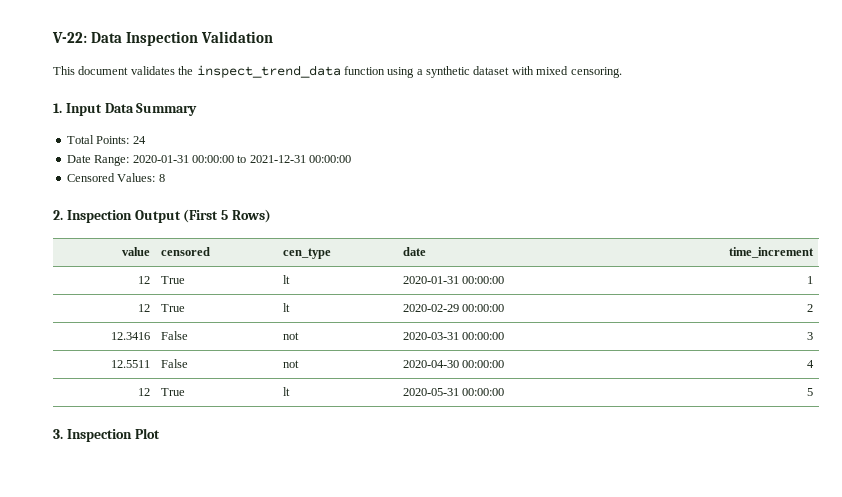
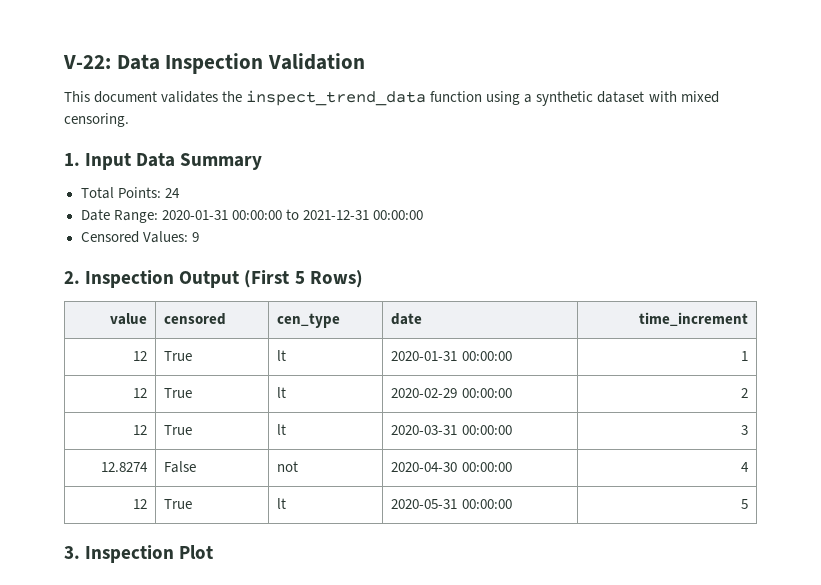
- Censored Values: 8
+ Censored Values: 9
- 12.3416 | False | not | 2020-03-31 00:00:00 | 3
+ 12 | True | lt | 2020-03-31 00:00:00 | 3
- 12.5511 | False | not | 2020-04-30 00:00:00 | 4
+ 12.8274 | False | not | 2020-04-30 00:00:00 | 4

